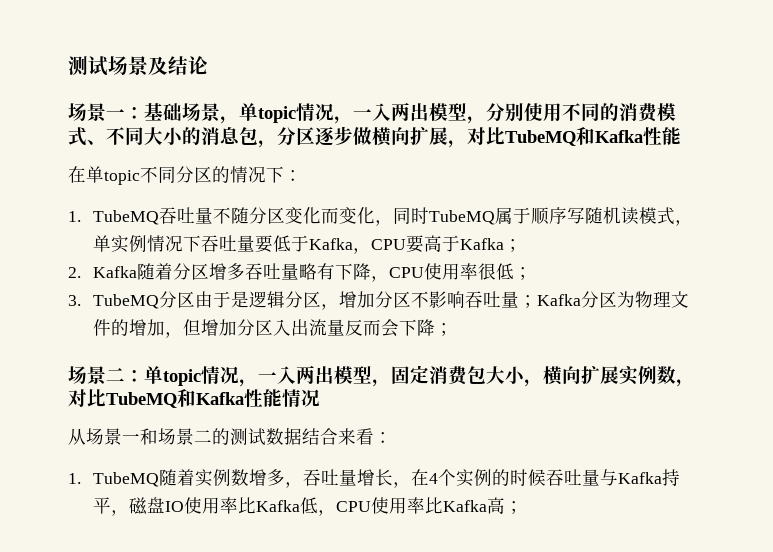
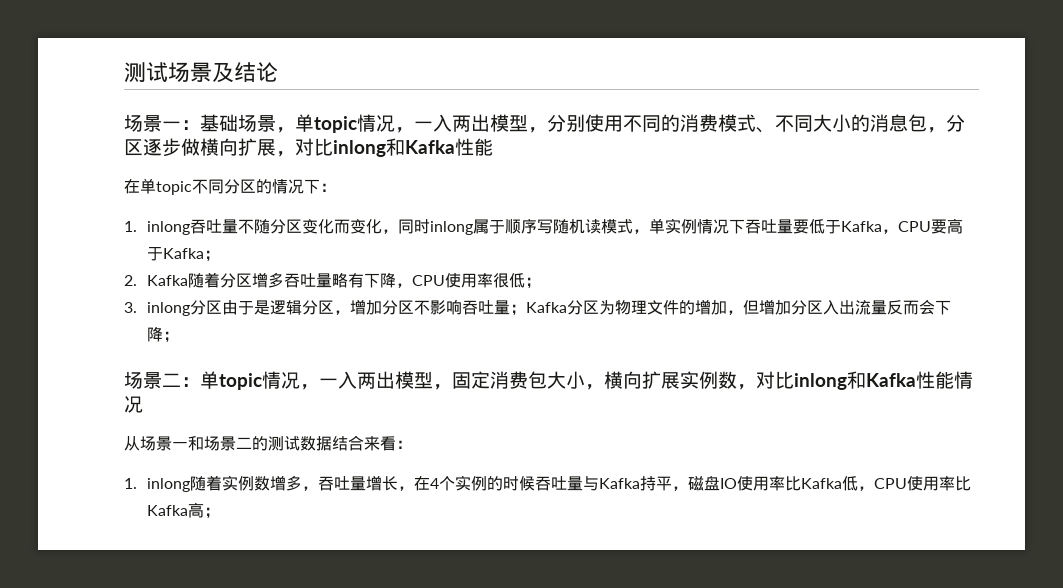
- 场景一：基础场景，单topic情况，一入两出模型，分别使用不同的消费模式、不同大小的消息包，分区逐步做横向扩展，对比TubeMQ和Kafka性能
+ 场景一：基础场景，单topic情况，一入两出模型，分别使用不同的消费模式、不同大小的消息包，分区逐步做横向扩展，对比inlong和Kafka性能
- 1. TubeMQ吞吐量不随分区变化而变化，同时TubeMQ属于顺序写随机读模式，单实例情况下吞吐量要低于Kafka，CPU要高于Kafka；
+ 1. inlong吞吐量不随分区变化而变化，同时inlong属于顺序写随机读模式，单实例情况下吞吐量要低于Kafka，CPU要高于Kafka；
- 3. TubeMQ分区由于是逻辑分区，增加分区不影响吞吐量；Kafka分区为物理文件的增加，但增加分区入出流量反而会下降；
+ 3. inlong分区由于是逻辑分区，增加分区不影响吞吐量；Kafka分区为物理文件的增加，但增加分区入出流量反而会下降；
- 场景二：单topic情况，一入两出模型，固定消费包大小，横向扩展实例数，对比TubeMQ和Kafka性能情况
+ 场景二：单topic情况，一入两出模型，固定消费包大小，横向扩展实例数，对比inlong和Kafka性能情况
- 1. TubeMQ随着实例数增多，吞吐量增长，在4个实例的时候吞吐量与Kafka持平，磁盘IO使用率比Kafka低，CPU使用率比Kafka高；
+ 1. inlong随着实例数增多，吞吐量增长，在4个实例的时候吞吐量与Kafka持平，磁盘IO使用率比Kafka低，CPU使用率比Kafka高；

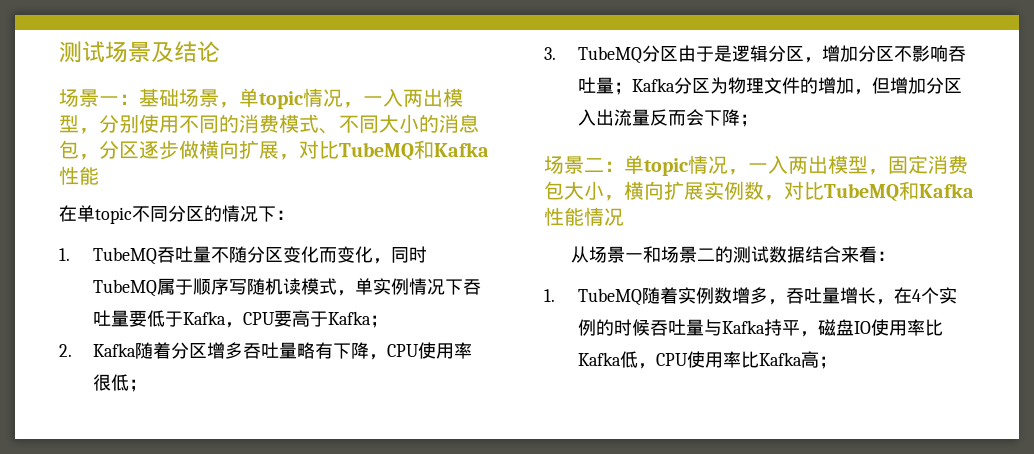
- 场景一：基础场景，单topic情况，一入两出模型，分别使用不同的消费模式、不同大小的消息包，分区逐步做横向扩展，对比inlong和Kafka性能
+ 场景一：基础场景，单topic情况，一入两出模型，分别使用不同的消费模式、不同大小的消息包，分区逐步做横向扩展，对比TubeMQ和Kafka性能
- 1. inlong吞吐量不随分区变化而变化，同时inlong属于顺序写随机读模式，单实例情况下吞吐量要低于Kafka，CPU要高于Kafka；
+ 1. TubeMQ吞吐量不随分区变化而变化，同时TubeMQ属于顺序写随机读模式，单实例情况下吞吐量要低于Kafka，CPU要高于Kafka；
- 3. inlong分区由于是逻辑分区，增加分区不影响吞吐量；Kafka分区为物理文件的增加，但增加分区入出流量反而会下降；
+ 3. TubeMQ分区由于是逻辑分区，增加分区不影响吞吐量；Kafka分区为物理文件的增加，但增加分区入出流量反而会下降；
- 场景二：单topic情况，一入两出模型，固定消费包大小，横向扩展实例数，对比inlong和Kafka性能情况
+ 场景二：单topic情况，一入两出模型，固定消费包大小，横向扩展实例数，对比TubeMQ和Kafka性能情况
- 1. inlong随着实例数增多，吞吐量增长，在4个实例的时候吞吐量与Kafka持平，磁盘IO使用率比Kafka低，CPU使用率比Kafka高；
+ 1. TubeMQ随着实例数增多，吞吐量增长，在4个实例的时候吞吐量与Kafka持平，磁盘IO使用率比Kafka低，CPU使用率比Kafka高；

